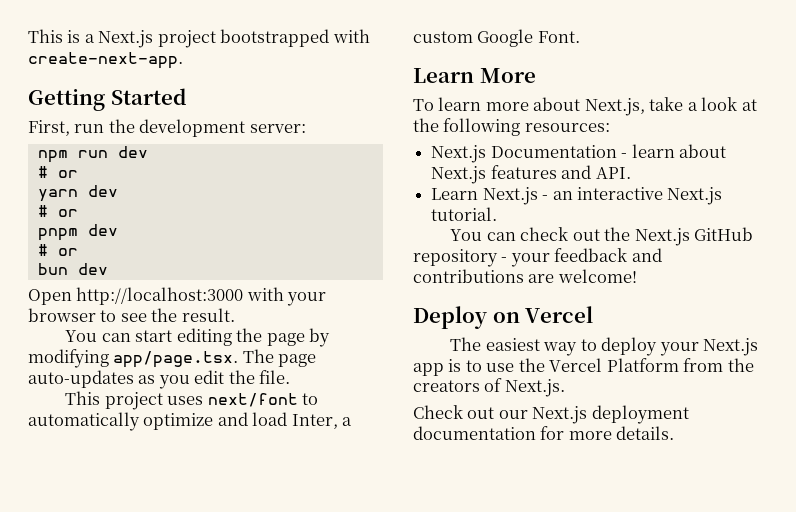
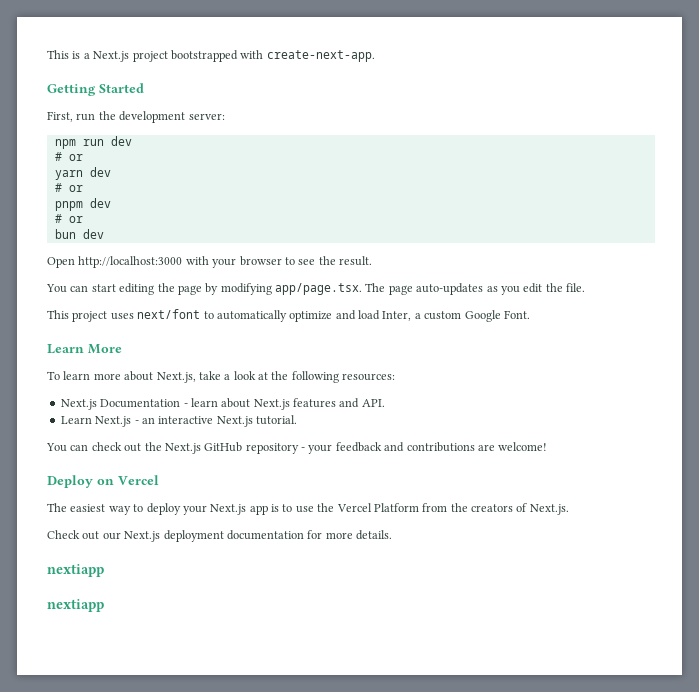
  Check out our Next.js deployment documentation for more details.
+ nextiapp
+ nextiapp

